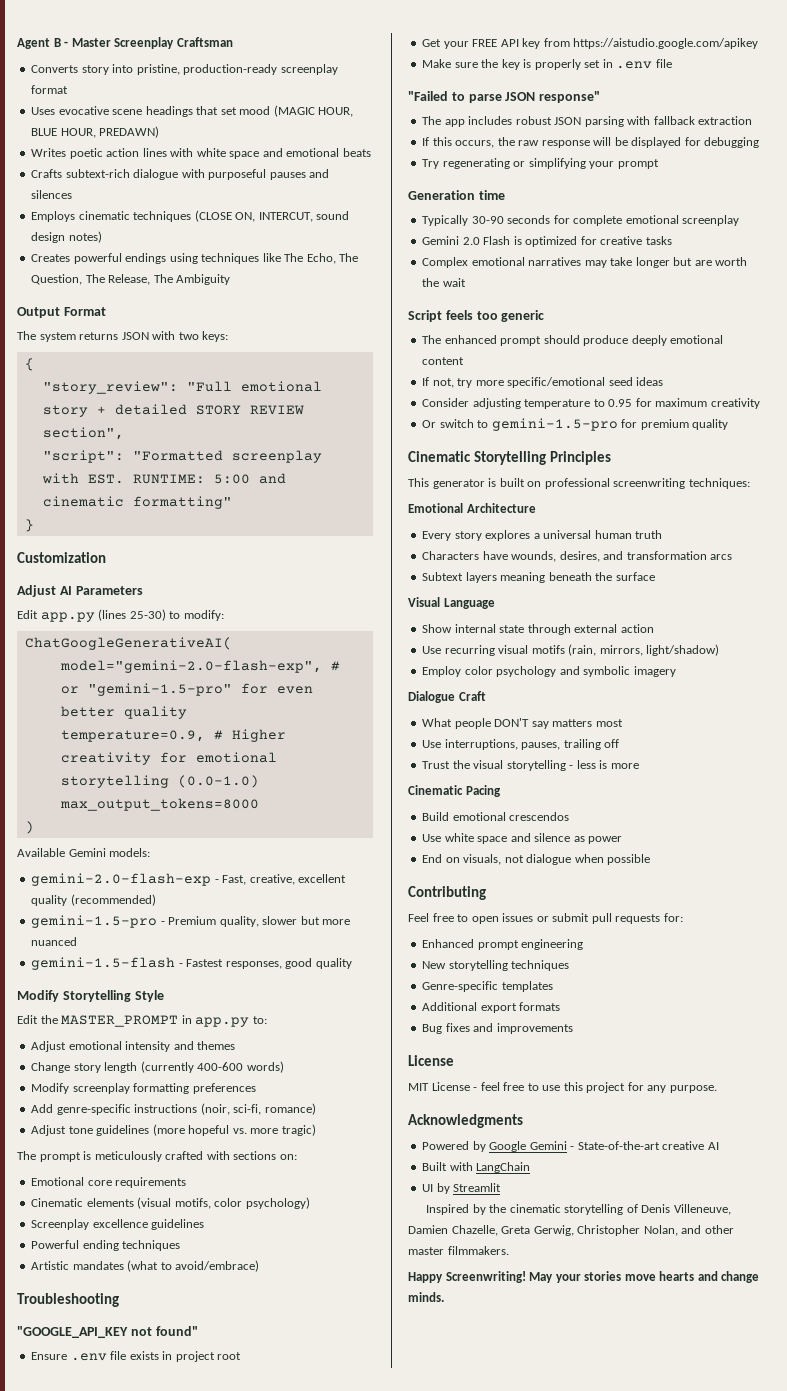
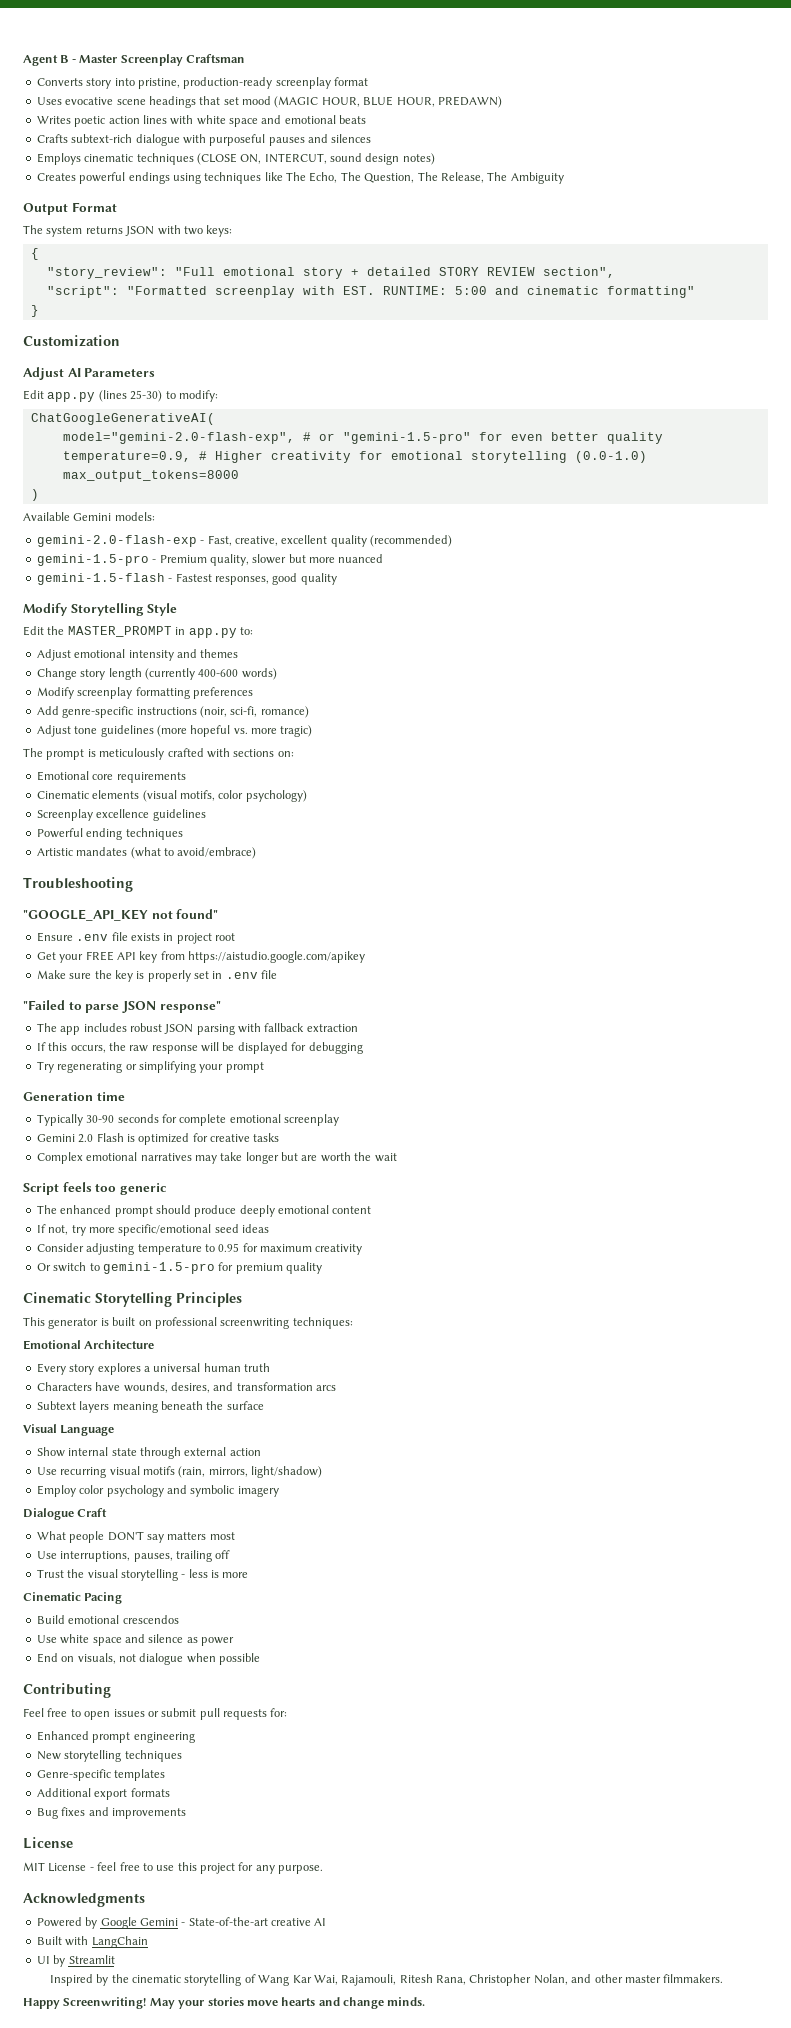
- Inspired by the cinematic storytelling of Denis Villeneuve, Damien Chazelle, Greta Gerwig, Christopher Nolan, and other master filmmakers.
+ Inspired by the cinematic storytelling of Wang Kar Wai, Rajamouli, Ritesh Rana, Christopher Nolan, and other master filmmakers.

